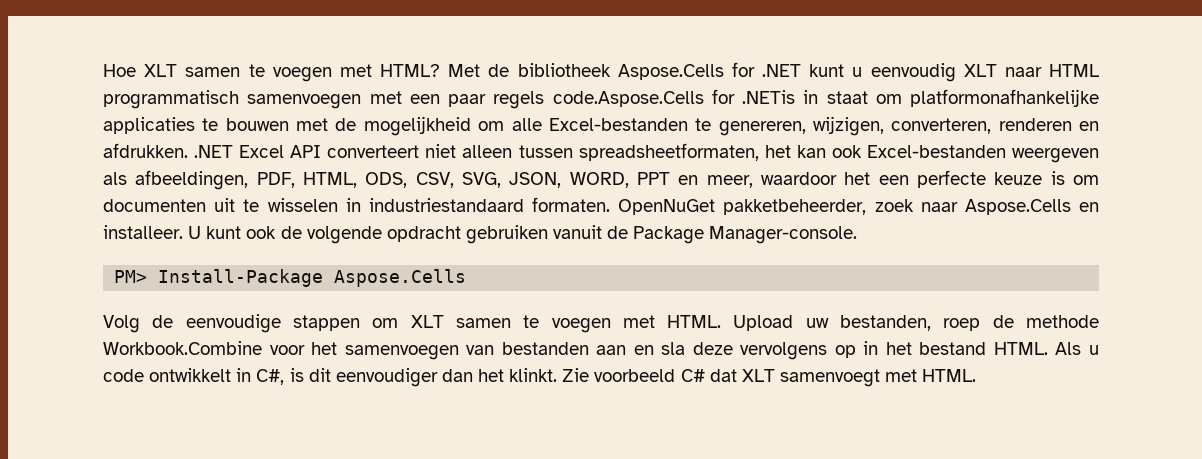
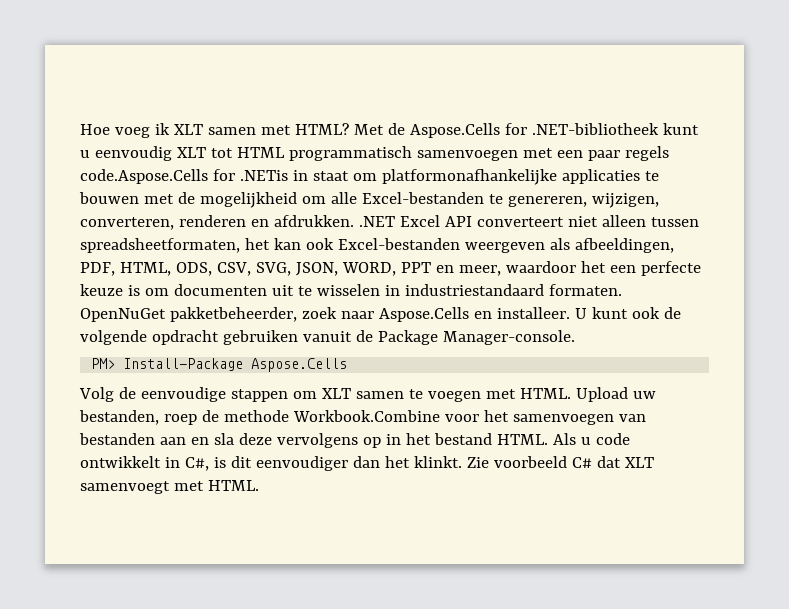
- Hoe XLT samen te voegen met HTML?
+ Hoe voeg ik XLT samen met HTML?
- Met de bibliotheek Aspose.Cells for .NET kunt u eenvoudig XLT naar HTML programmatisch samenvoegen met een paar regels code.Aspose.Cells for .NETis in staat om platformonafhankelijke applicaties te bouwen met de mogelijkheid om alle Excel-bestanden te genereren, wijzigen, converteren, renderen en afdrukken. .NET Excel API converteert niet alleen tussen spreadsheetformaten, het kan ook Excel-bestanden weergeven als afbeeldingen, PDF, HTML, ODS, CSV, SVG, JSON, WORD, PPT en meer, waardoor het een perfecte keuze is om documenten uit te wisselen in industriestandaard formaten.
+ Met de Aspose.Cells for .NET-bibliotheek kunt u eenvoudig XLT tot HTML programmatisch samenvoegen met een paar regels code.Aspose.Cells for .NETis in staat om platformonafhankelijke applicaties te bouwen met de mogelijkheid om alle Excel-bestanden te genereren, wijzigen, converteren, renderen en afdrukken. .NET Excel API converteert niet alleen tussen spreadsheetformaten, het kan ook Excel-bestanden weergeven als afbeeldingen, PDF, HTML, ODS, CSV, SVG, JSON, WORD, PPT en meer, waardoor het een perfecte keuze is om documenten uit te wisselen in industriestandaard formaten.

